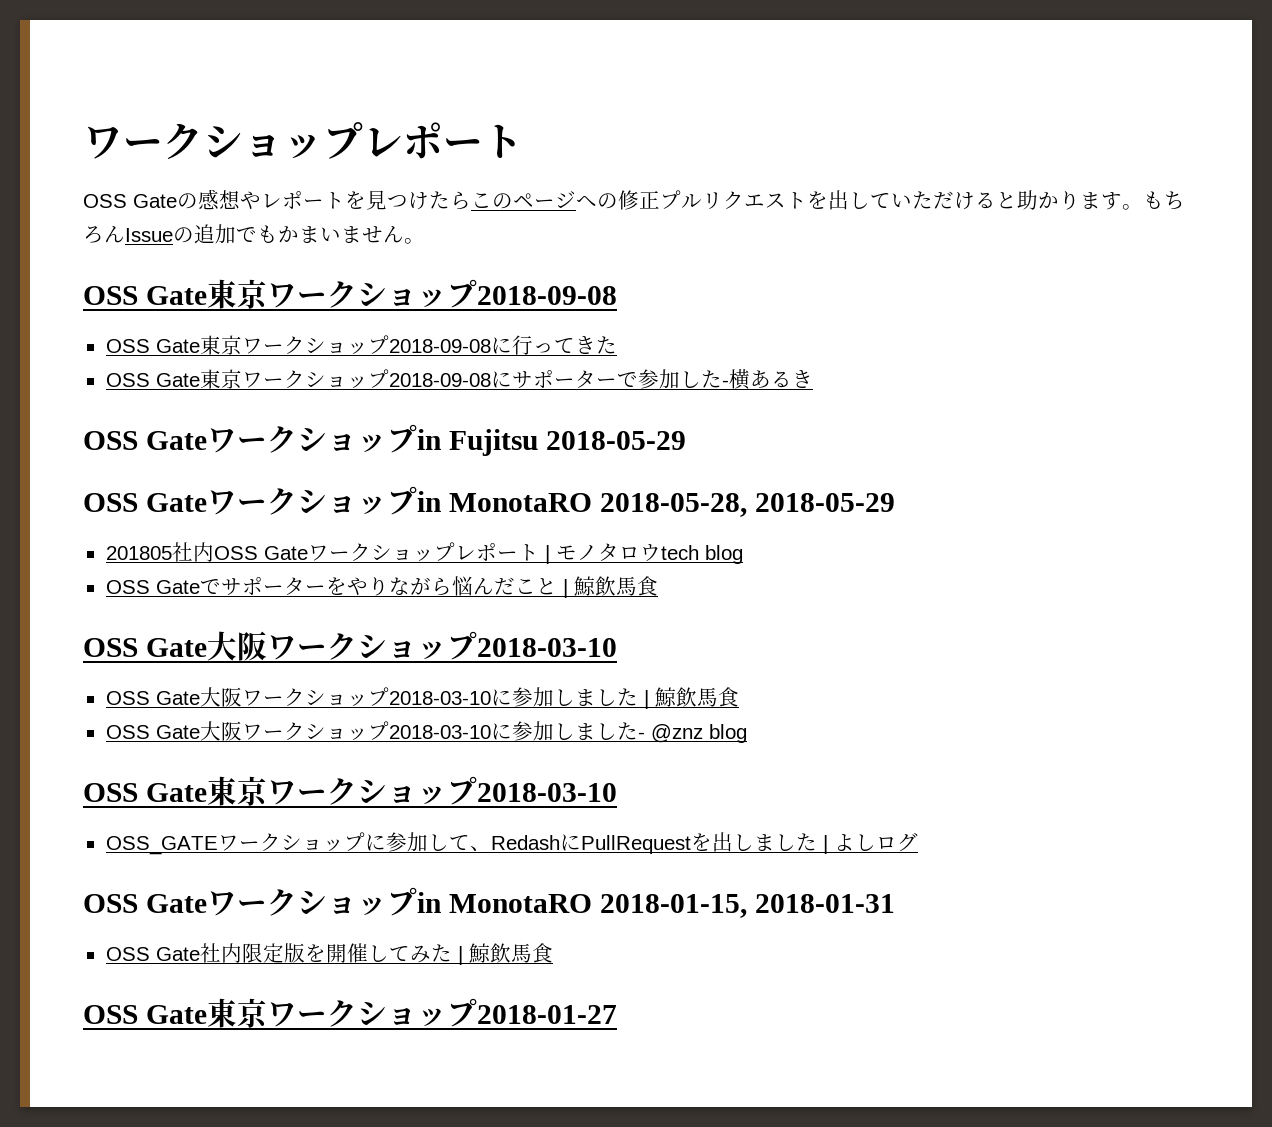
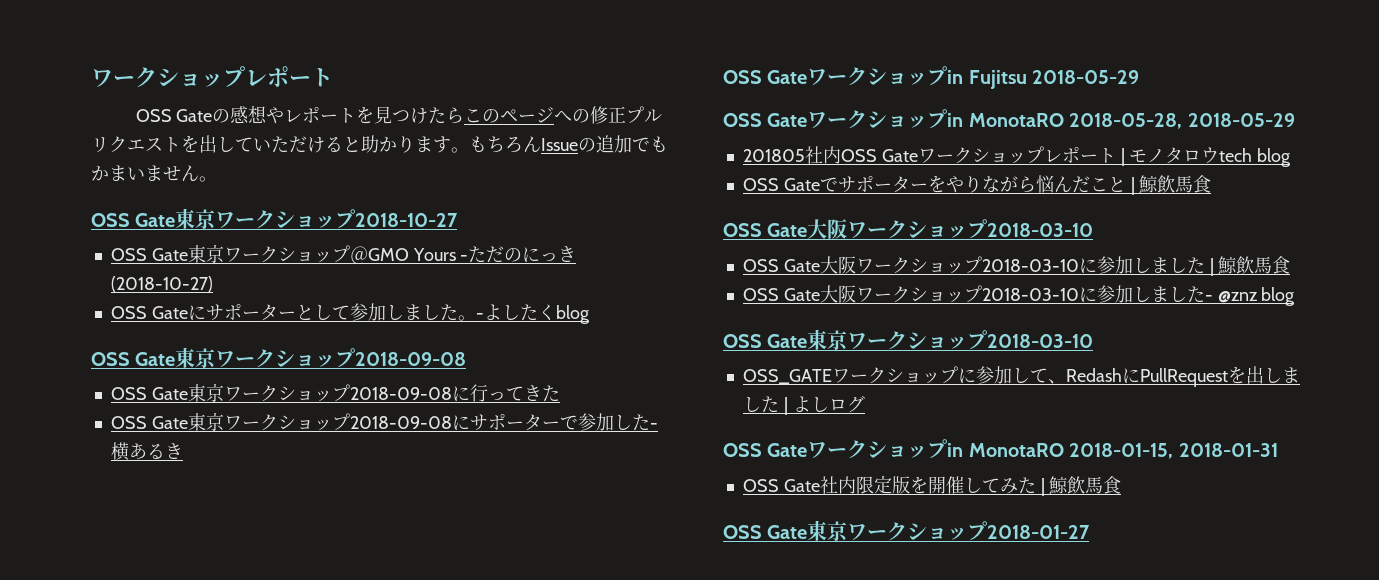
+ OSS Gate東京ワークショップ2018-10-27
+ OSS Gate東京ワークショップ＠GMO Yours -ただのにっき(2018-10-27)
+ OSS Gateにサポーターとして参加しました。-よしたくblog

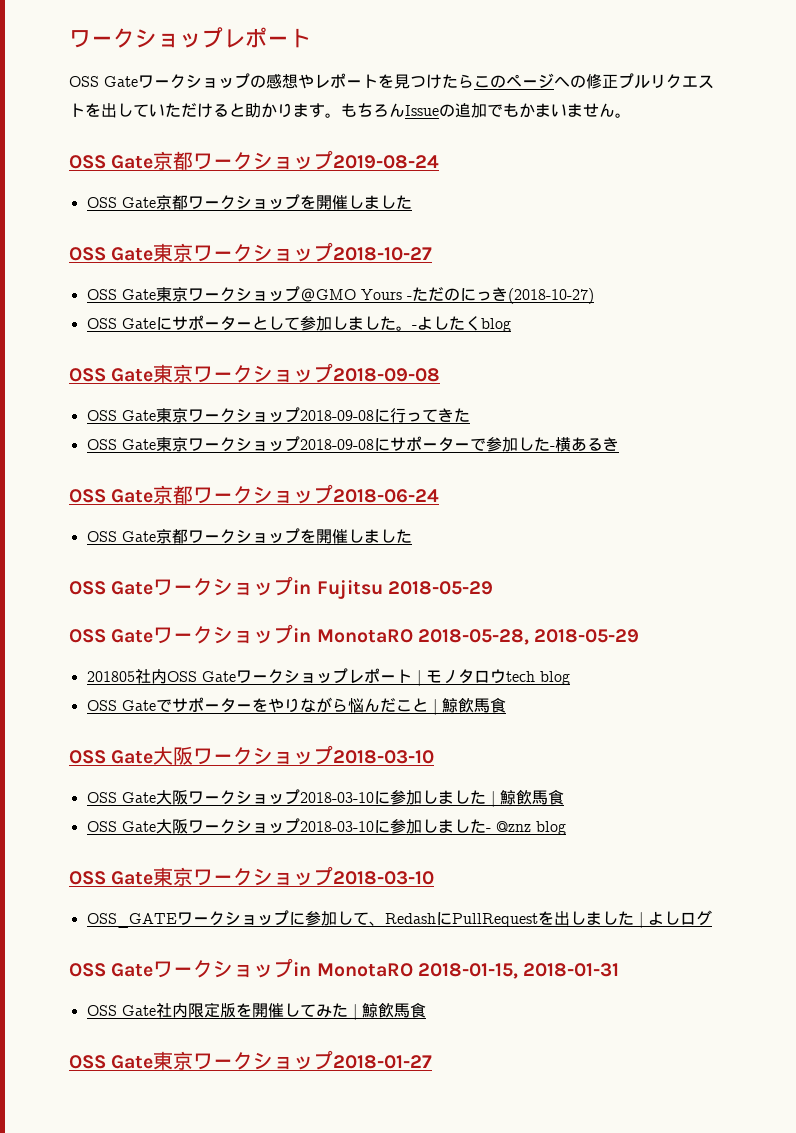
- OSS Gateの感想やレポートを見つけたらこのページへの修正プルリクエストを出していただけると助かります。
+ OSS Gateワークショップの感想やレポートを見つけたらこのページへの修正プルリクエストを出していただけると助かります。
+ OSS Gate京都ワークショップ2019-08-24
+ OSS Gate京都ワークショップを開催しました
+ OSS Gate京都ワークショップ2018-06-24
+ OSS Gate京都ワークショップを開催しました

